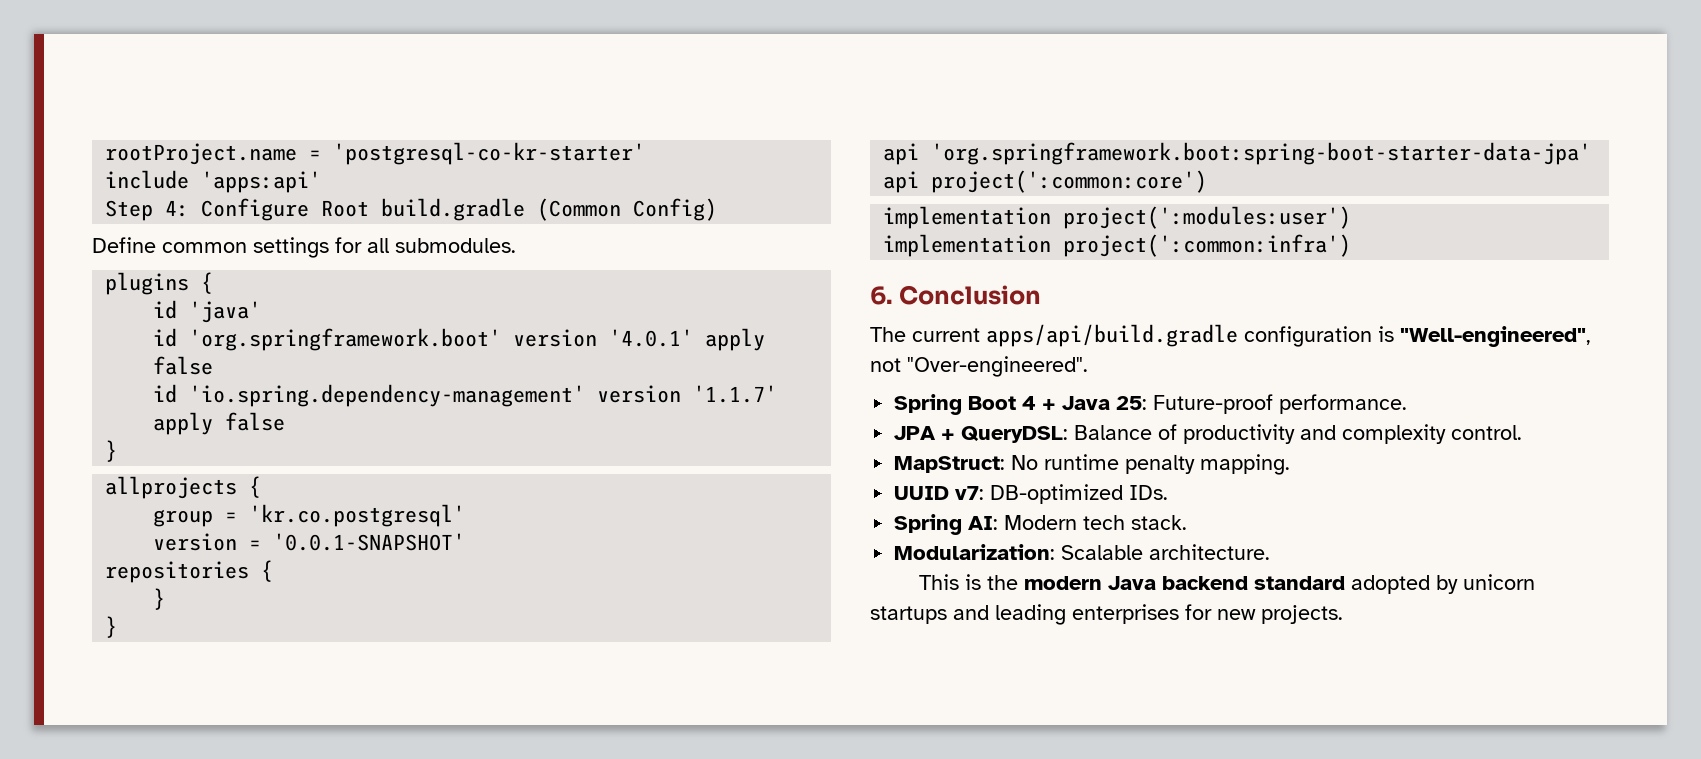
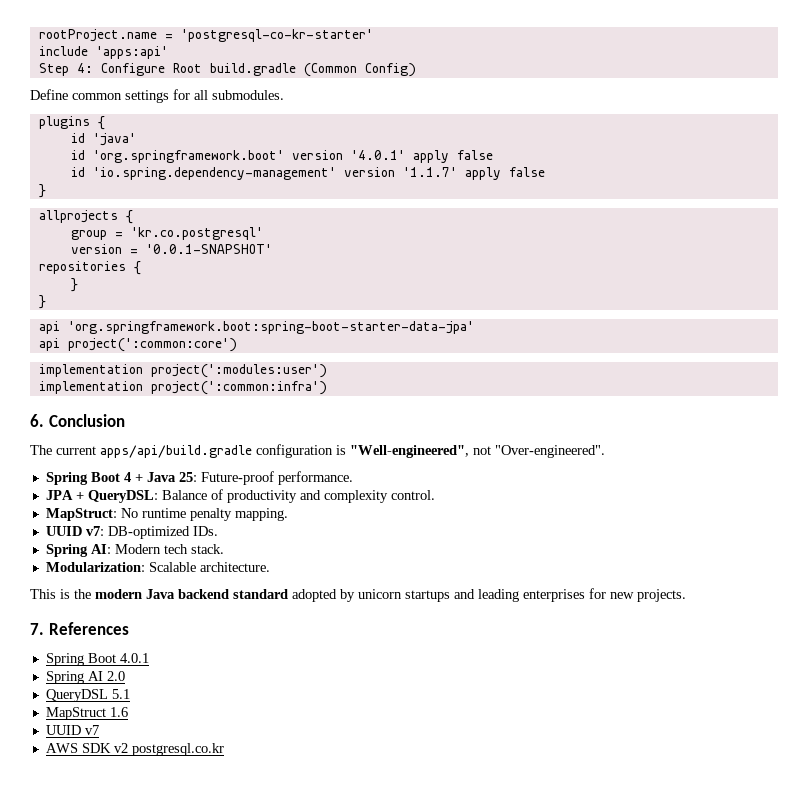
+ 7. References
+ Spring Boot 4.0.1
+ Spring AI 2.0
+ QueryDSL 5.1
+ MapStruct 1.6
+ UUID v7
+ AWS SDK v2 postgresql.co.kr

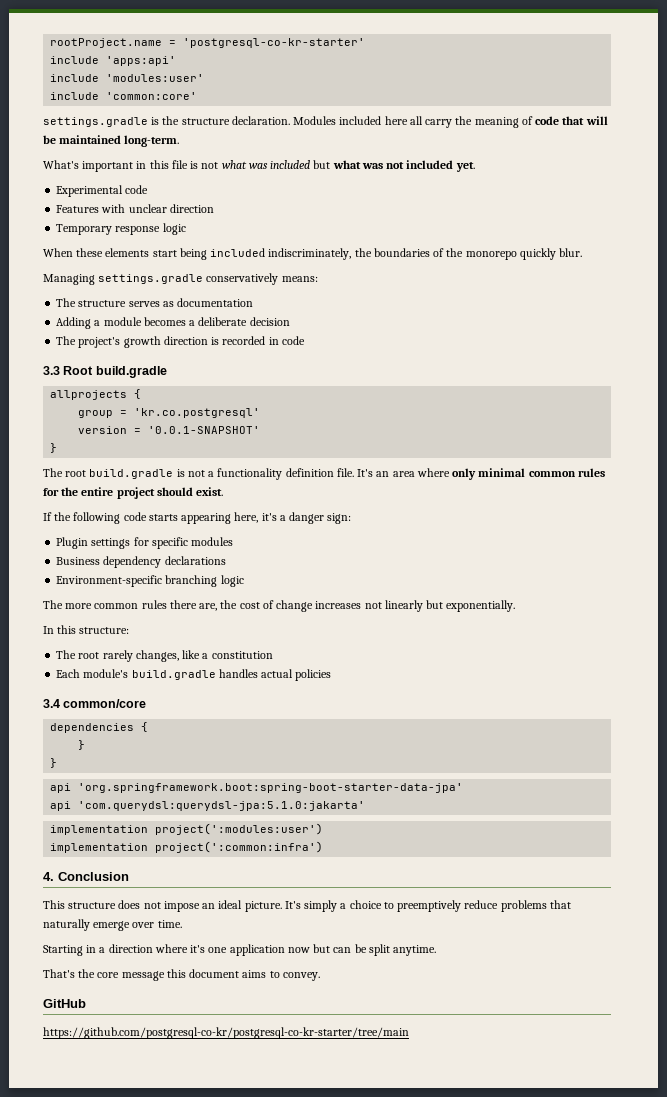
- Step 4: Configure Root build.gradle (Common Config)
- Define common settings for all submodules.
- plugins {
- id 'java'
- id 'org.springframework.boot' version '4.0.1' apply false
- id 'io.spring.dependency-management' version '1.1.7' apply false
- }
+ include 'modules:user'
+ include 'common:core'
+ settings.gradle is the structure declaration. Modules included here all carry the meaning of code that will be maintained long-term.
+ What's important in this file is not what was included but what was not included yet.
+ Experimental code
+ Features with unclear direction
+ Temporary response logic
+ When these elements start being included indiscriminately, the boundaries of the monorepo quickly blur.
+ Managing settings.gradle conservatively means:
+ The structure serves as documentation
+ Adding a module becomes a deliberate decision
+ The project's growth direction is recorded in code
+ 3.3 Root build.gradle
  version = '0.0.1-SNAPSHOT'
- repositories {
+ }
+ The root build.gradle is not a functionality definition file. It's an area where only minimal common rules for the entire project should exist.
+ If the following code starts appearing here, it's a danger sign:
+ Plugin settings for specific modules
+ Business dependency declarations
+ Environment-specific branching logic
+ The more common rules there are, the cost of change increases not linearly but exponentially.
+ In this structure:
+ The root rarely changes, like a constitution
+ Each module's build.gradle handles actual policies
+ 3.4 common/core
+ dependencies {
- api project(':common:core')
+ api 'com.querydsl:querydsl-jpa:5.1.0:jakarta'
- 6. Conclusion
+ 4. Conclusion
- The current apps/api/build.gradle configuration is "Well-engineered", not "Over-engineered".
- Spring Boot 4 + Java 25: Future-proof performance.
- JPA + QueryDSL: Balance of productivity and complexity control.
- MapStruct: No runtime penalty mapping.
- UUID v7: DB-optimized IDs.
- Spring AI: Modern tech stack.
- Modularization: Scalable architecture.
- This is the modern Java backend standard adopted by unicorn startups and leading enterprises for new projects.
- 7. References
- Spring Boot 4.0.1
- Spring AI 2.0
- QueryDSL 5.1
- MapStruct 1.6
- UUID v7
- AWS SDK v2 postgresql.co.kr
+ This structure does not impose an ideal picture. It's simply a choice to preemptively reduce problems that naturally emerge over time.
+ Starting in a direction where it's one application now but can be split anytime.
+ That's the core message this document aims to convey.
+ GitHub
+ https://github.com/postgresql-co-kr/postgresql-co-kr-starter/tree/main

